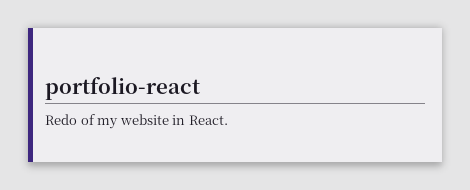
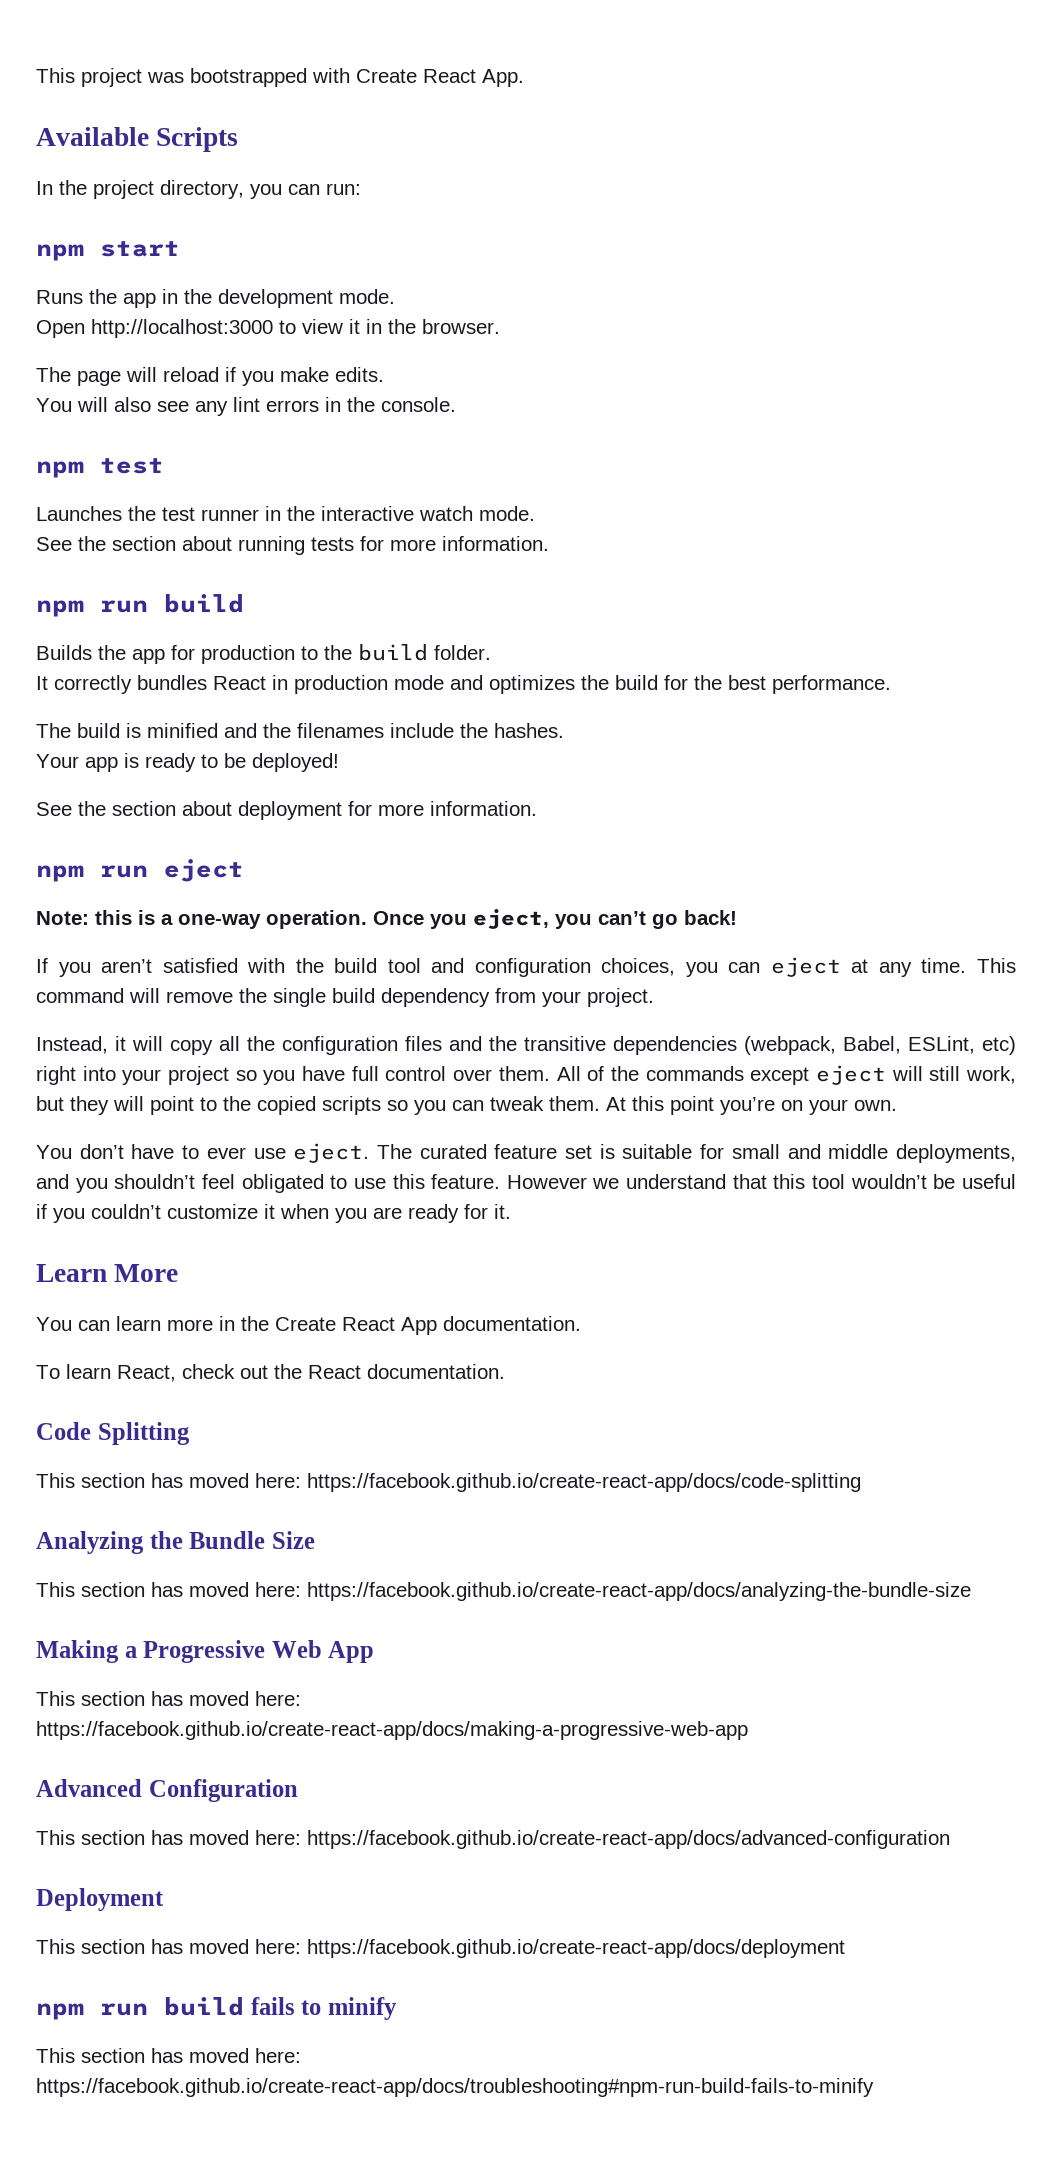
- portfolio-react
- Redo of my website in React.
+ This project was bootstrapped with Create React App.
+ Available Scripts
+ In the project directory, you can run:
+ npm start
+ Runs the app in the development mode.
+ Open http://localhost:3000 to view it in the browser.
+ The page will reload if you make edits.
+ You will also see any lint errors in the console.
+ npm test
+ Launches the test runner in the interactive watch mode.
+ See the section about running tests for more information.
+ npm run build
+ Builds the app for production to the build folder.
+ It correctly bundles React in production mode and optimizes the build for the best performance.
+ The build is minified and the filenames include the hashes.
+ Your app is ready to be deployed!
+ See the section about deployment for more information.
+ npm run eject
+ Note: this is a one-way operation. Once you eject, you can’t go back!
+ If you aren’t satisfied with the build tool and configuration choices, you can eject at any time. This command will remove the single build dependency from your project.
+ Instead, it will copy all the configuration files and the transitive dependencies (webpack, Babel, ESLint, etc) right into your project so you have full control over them. All of the commands except eject will still work, but they will point to the copied scripts so you can tweak them. At this point you’re on your own.
+ You don’t have to ever use eject. The curated feature set is suitable for small and middle deployments, and you shouldn’t feel obligated to use this feature. However we understand that this tool wouldn’t be useful if you couldn’t customize it when you are ready for it.
+ Learn More
+ You can learn more in the Create React App documentation.
+ To learn React, check out the React documentation.
+ Code Splitting
+ This section has moved here: https://facebook.github.io/create-react-app/docs/code-splitting
+ Analyzing the Bundle Size
+ This section has moved here: https://facebook.github.io/create-react-app/docs/analyzing-the-bundle-size
+ Making a Progressive Web App
+ This section has moved here: https://facebook.github.io/create-react-app/docs/making-a-progressive-web-app
+ Advanced Configuration
+ This section has moved here: https://facebook.github.io/create-react-app/docs/advanced-configuration
+ Deployment
+ This section has moved here: https://facebook.github.io/create-react-app/docs/deployment
+ npm run build fails to minify
+ This section has moved here: https://facebook.github.io/create-react-app/docs/troubleshooting#npm-run-build-fails-to-minify

